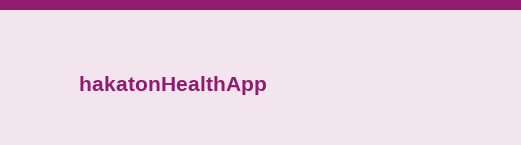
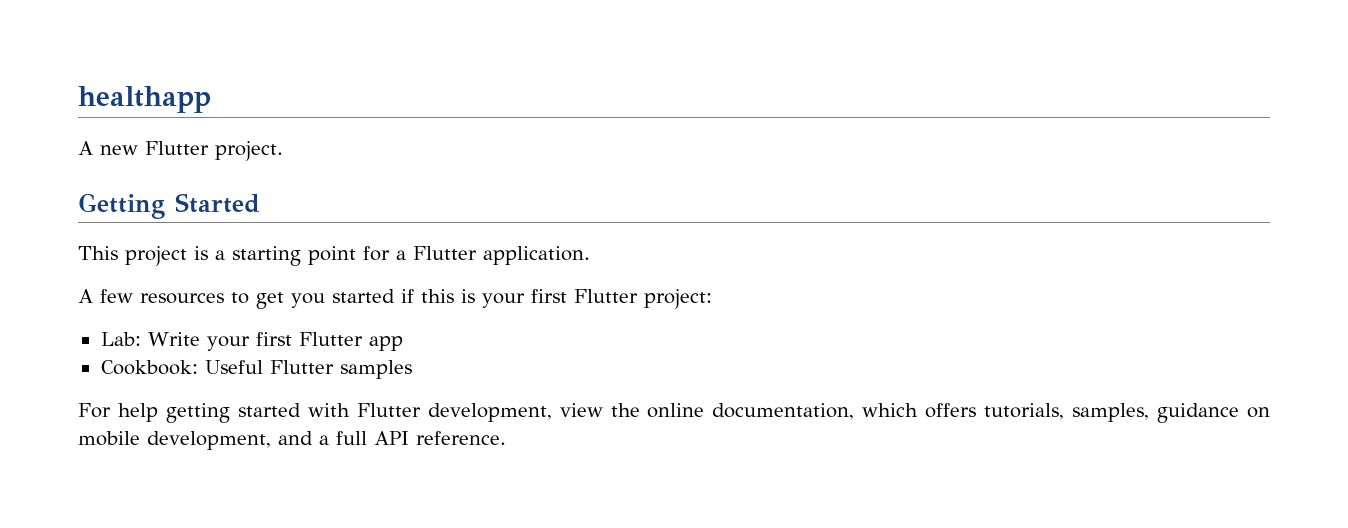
- hakatonHealthApp
+ healthapp
+ A new Flutter project.
+ Getting Started
+ This project is a starting point for a Flutter application.
+ A few resources to get you started if this is your first Flutter project:
+ Lab: Write your first Flutter app
+ Cookbook: Useful Flutter samples
+ For help getting started with Flutter development, view the online documentation, which offers tutorials, samples, guidance on mobile development, and a full API reference.

